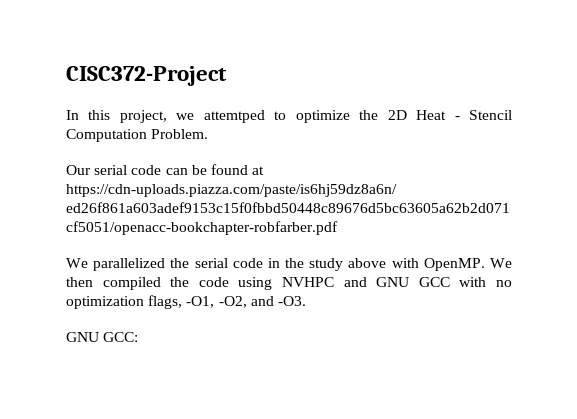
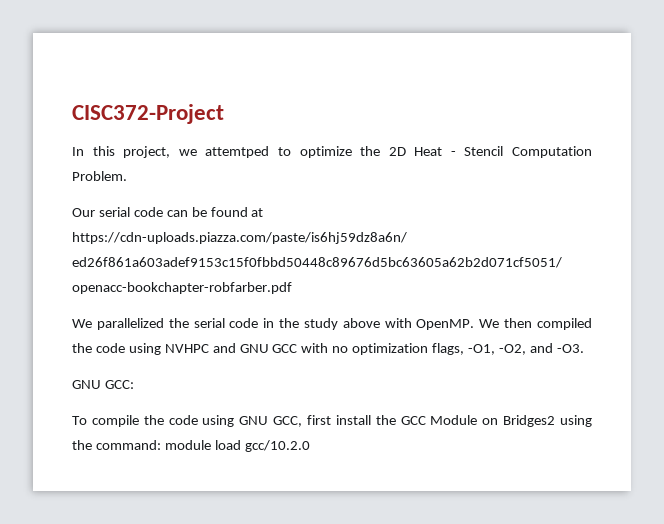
+ To compile the code using GNU GCC, first install the GCC Module on Bridges2 using the command: module load gcc/10.2.0

